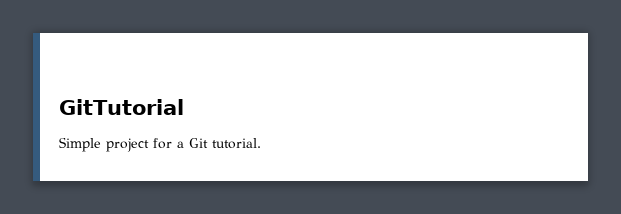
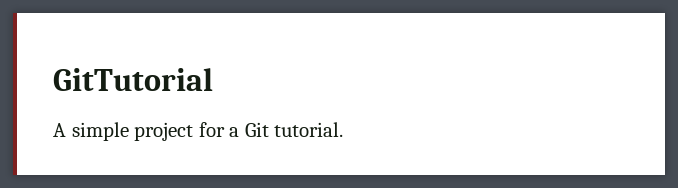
- Simple project for a Git tutorial.
+ A simple project for a Git tutorial.

